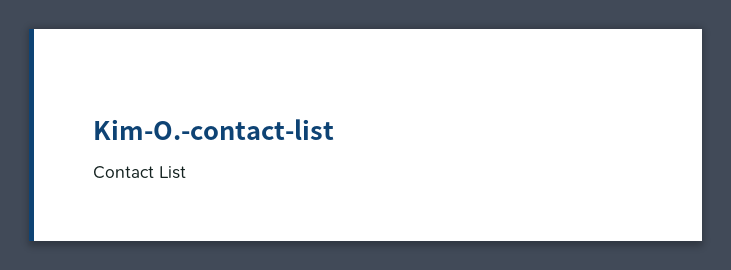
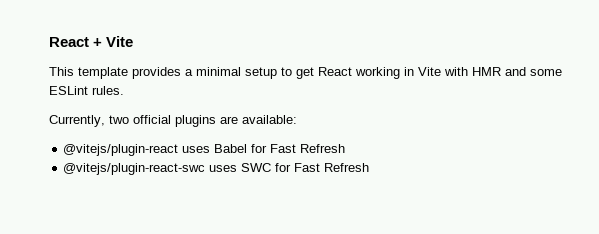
- Kim-O.-contact-list
- Contact List
+ React + Vite
+ This template provides a minimal setup to get React working in Vite with HMR and some ESLint rules.
+ Currently, two official plugins are available:
+ @vitejs/plugin-react uses Babel for Fast Refresh
+ @vitejs/plugin-react-swc uses SWC for Fast Refresh

